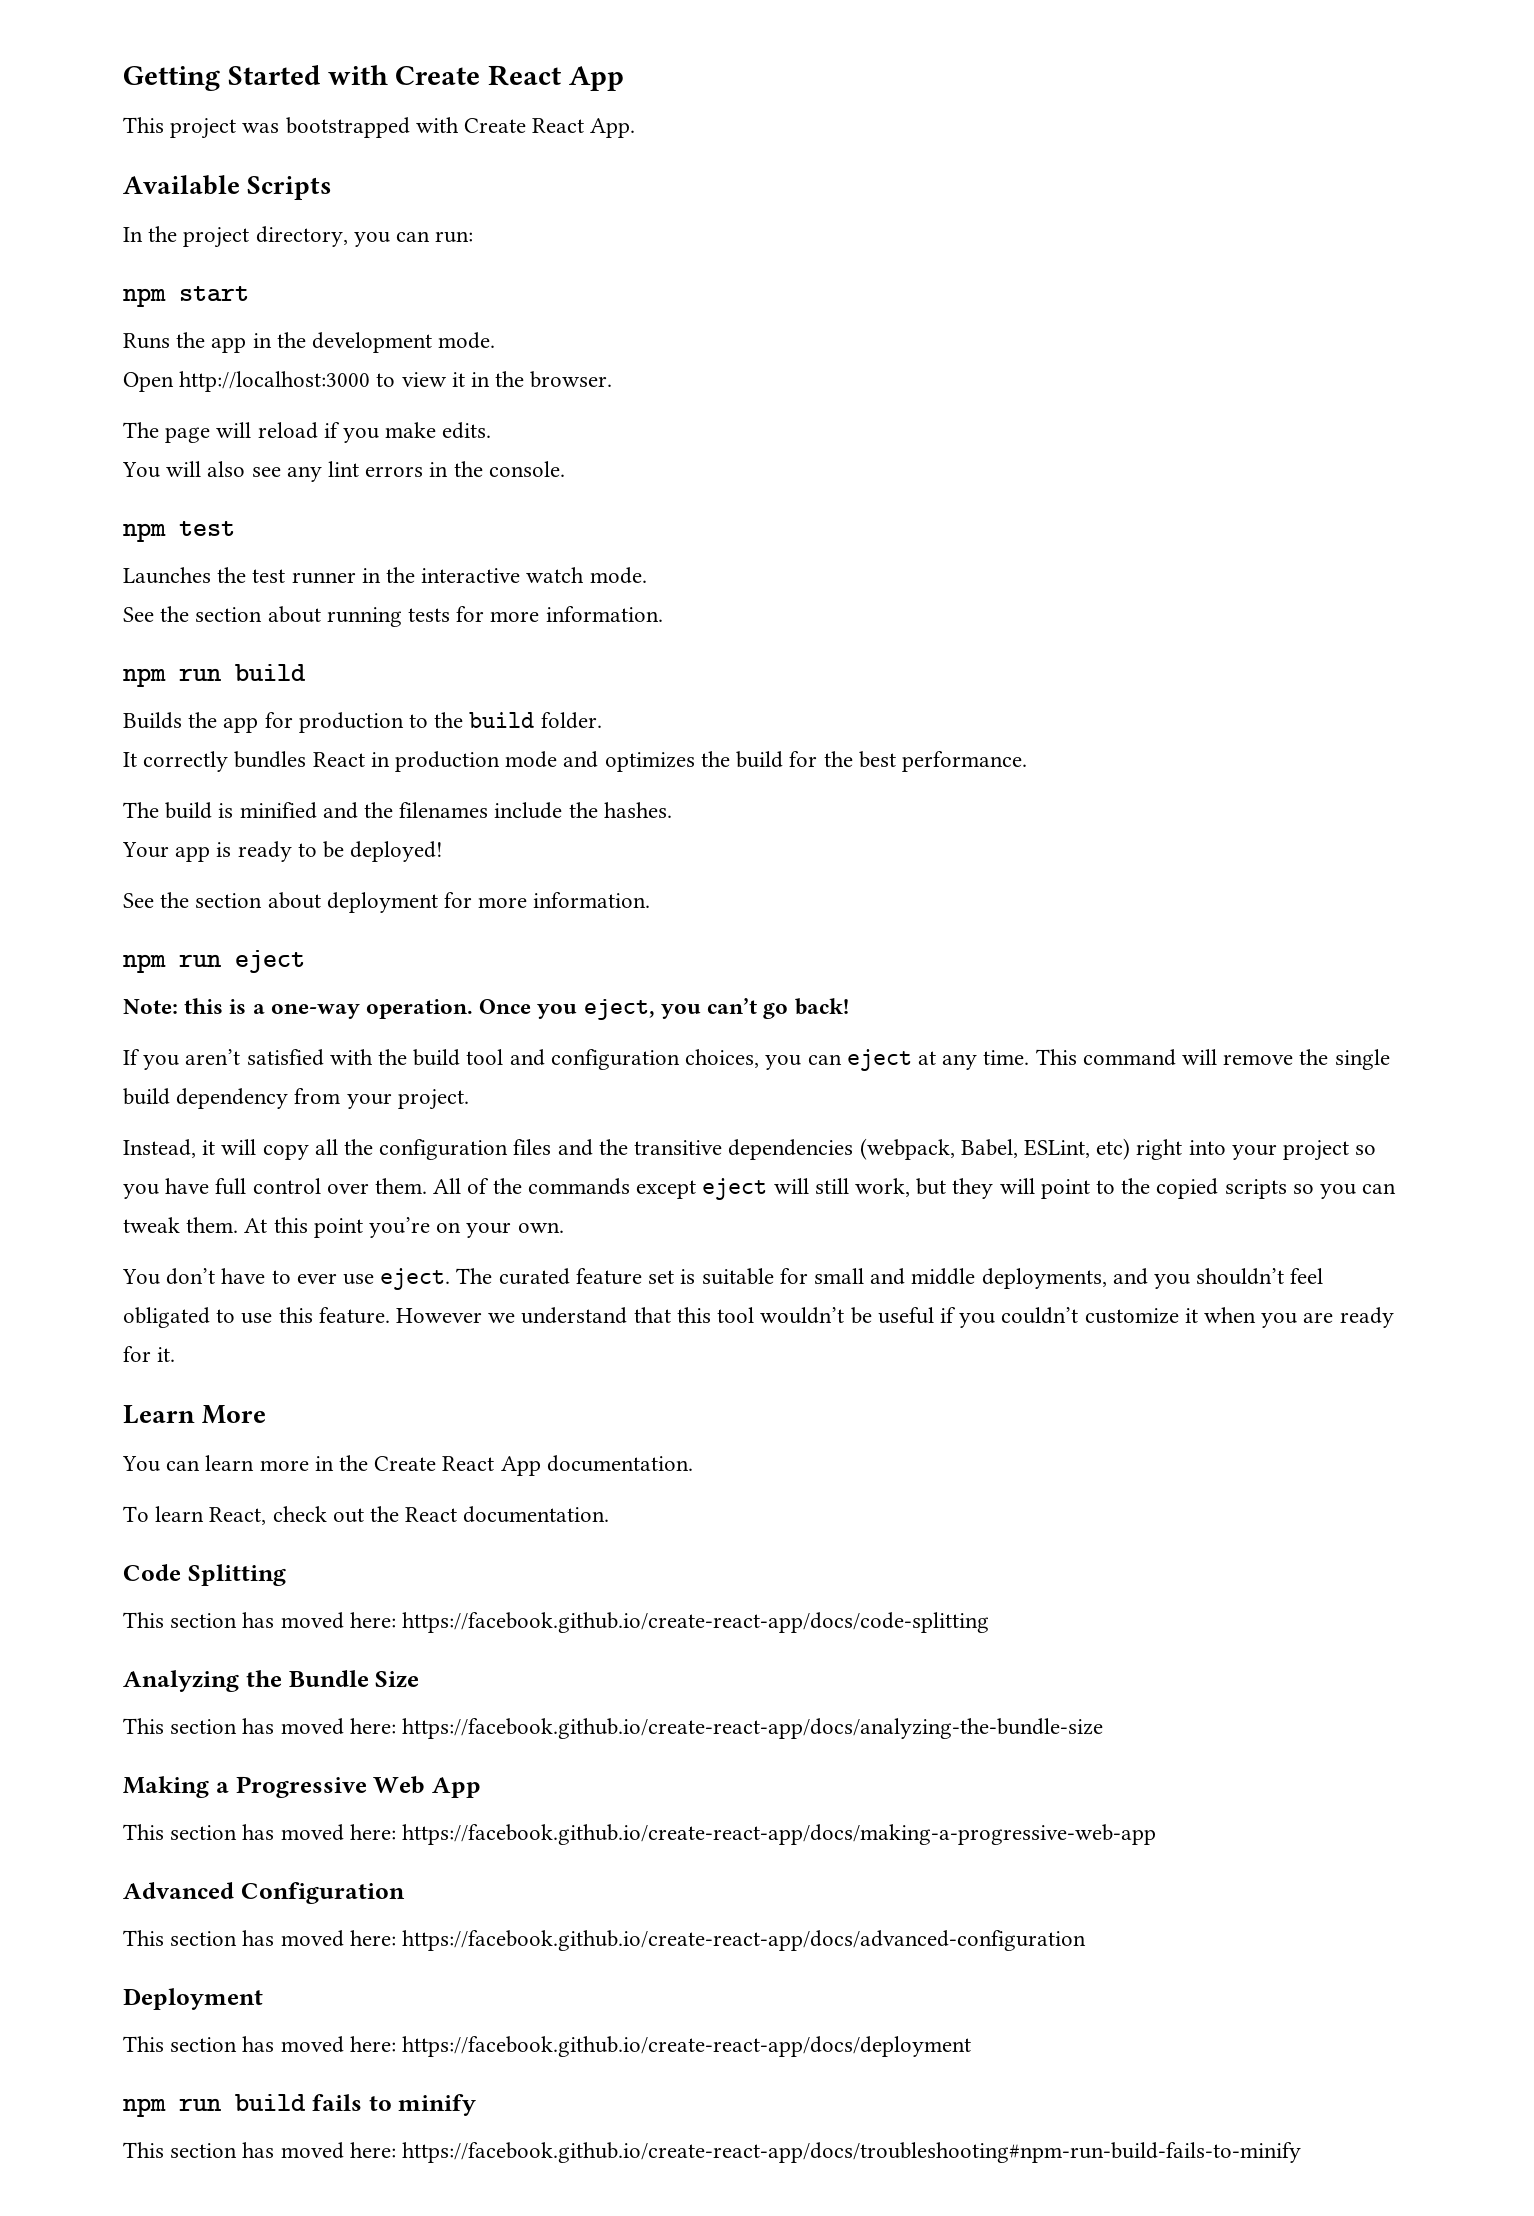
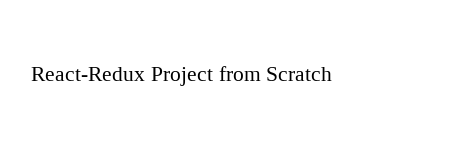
- Getting Started with Create React App
- This project was bootstrapped with Create React App.
- Available Scripts
- In the project directory, you can run:
- npm start
- Runs the app in the development mode.
- Open http://localhost:3000 to view it in the browser.
- The page will reload if you make edits.
- You will also see any lint errors in the console.
- npm test
- Launches the test runner in the interactive watch mode.
- See the section about running tests for more information.
- npm run build
- Builds the app for production to the build folder.
- It correctly bundles React in production mode and optimizes the build for the best performance.
- The build is minified and the filenames include the hashes.
- Your app is ready to be deployed!
- See the section about deployment for more information.
- npm run eject
- Note: this is a one-way operation. Once you eject, you can’t go back!
- If you aren’t satisfied with the build tool and configuration choices, you can eject at any time. This command will remove the single build dependency from your project.
- Instead, it will copy all the configuration files and the transitive dependencies (webpack, Babel, ESLint, etc) right into your project so you have full control over them. All of the commands except eject will still work, but they will point to the copied scripts so you can tweak them. At this point you’re on your own.
- You don’t have to ever use eject. The curated feature set is suitable for small and middle deployments, and you shouldn’t feel obligated to use this feature. However we understand that this tool wouldn’t be useful if you couldn’t customize it when you are ready for it.
- Learn More
- You can learn more in the Create React App documentation.
- To learn React, check out the React documentation.
- Code Splitting
- This section has moved here: https://facebook.github.io/create-react-app/docs/code-splitting
- Analyzing the Bundle Size
- This section has moved here: https://facebook.github.io/create-react-app/docs/analyzing-the-bundle-size
- Making a Progressive Web App
- This section has moved here: https://facebook.github.io/create-react-app/docs/making-a-progressive-web-app
- Advanced Configuration
- This section has moved here: https://facebook.github.io/create-react-app/docs/advanced-configuration
- Deployment
- This section has moved here: https://facebook.github.io/create-react-app/docs/deployment
- npm run build fails to minify
- This section has moved here: https://facebook.github.io/create-react-app/docs/troubleshooting#npm-run-build-fails-to-minify
+ React-Redux Project from Scratch

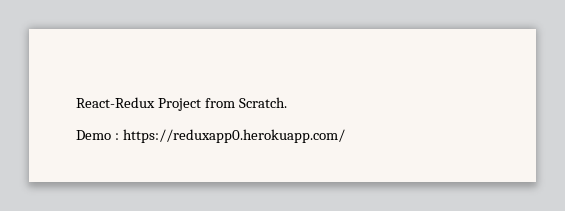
- React-Redux Project from Scratch
+ React-Redux Project from Scratch.
+ Demo : https://reduxapp0.herokuapp.com/

